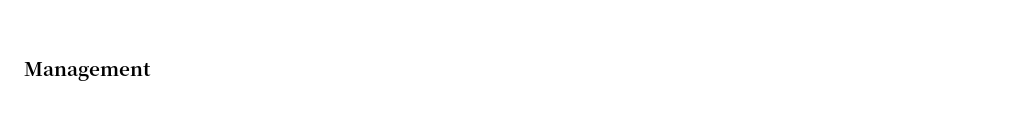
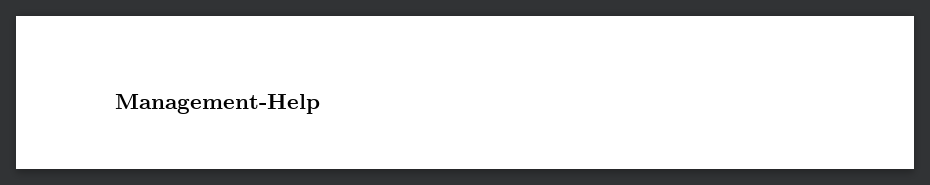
- Management
+ Management-Help

